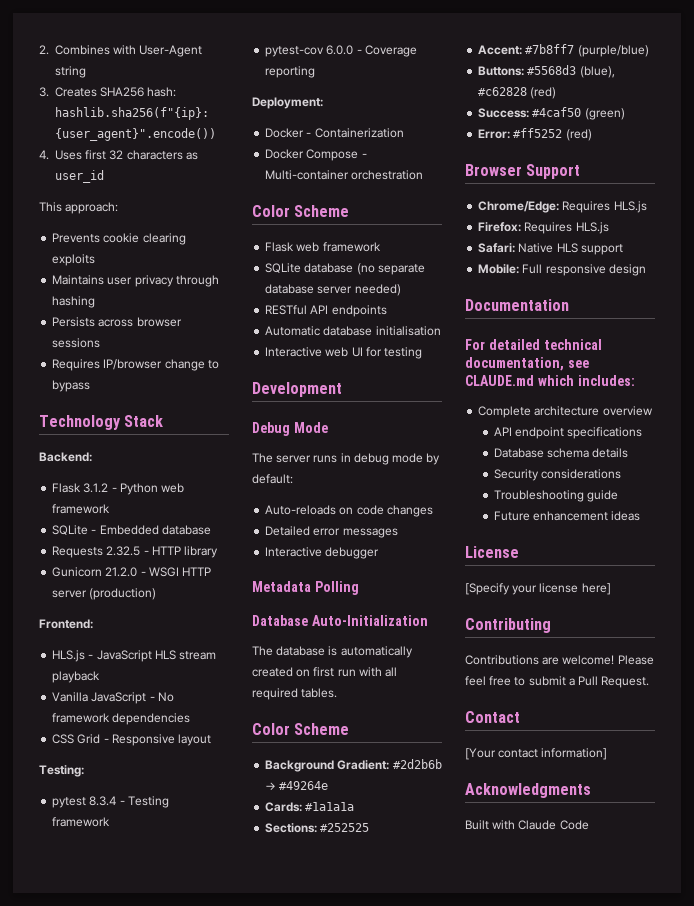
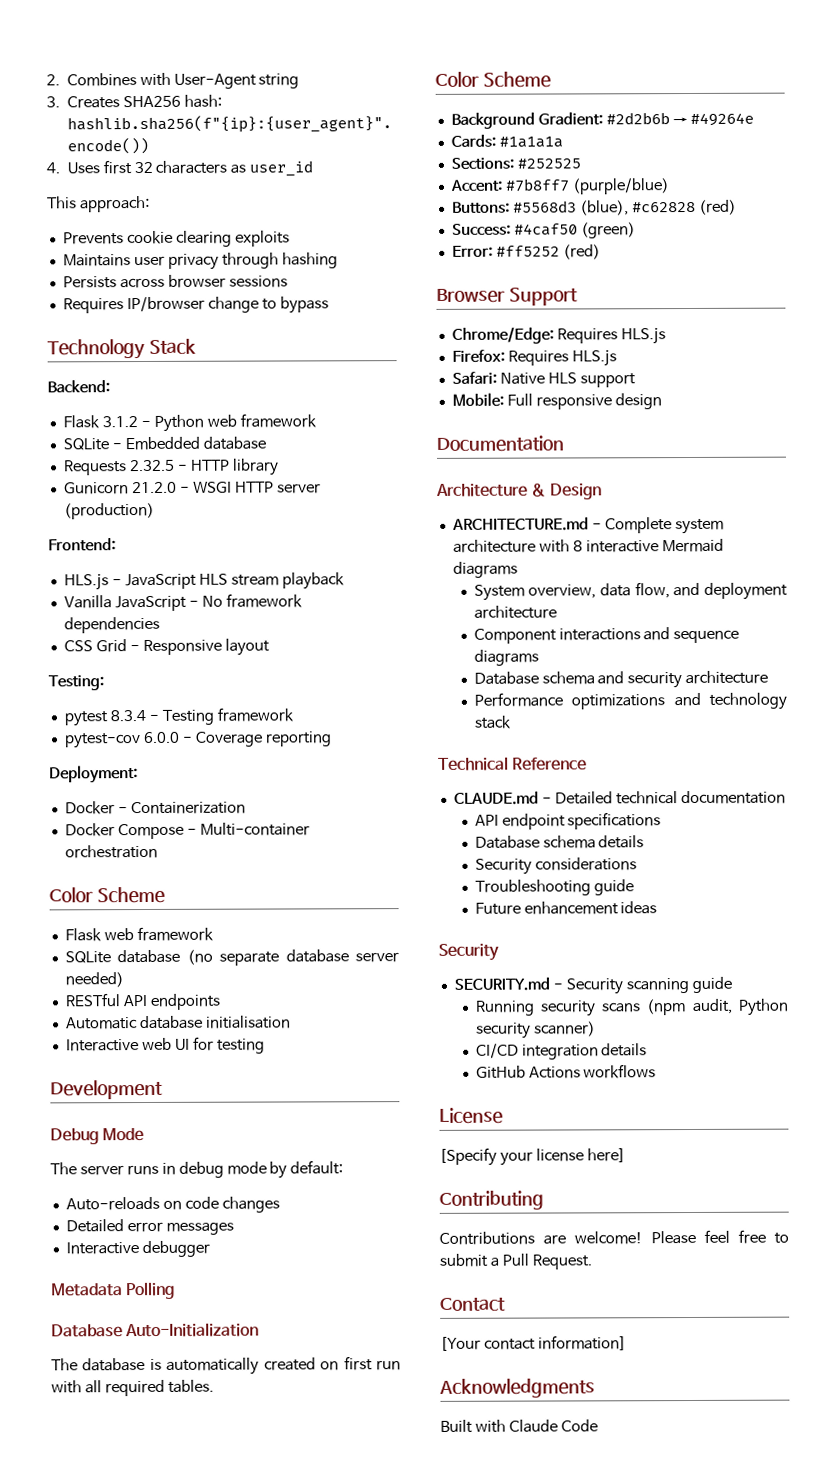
- For detailed technical documentation, see CLAUDE.md which includes:
- Complete architecture overview
+ Architecture & Design
+ ARCHITECTURE.md - Complete system architecture with 8 interactive Mermaid diagrams
+ System overview, data flow, and deployment architecture
+ Component interactions and sequence diagrams
+ Database schema and security architecture
+ Performance optimizations and technology stack
+ Technical Reference
+ CLAUDE.md - Detailed technical documentation
  Future enhancement ideas
+ Security
+ SECURITY.md - Security scanning guide
+ Running security scans (npm audit, Python security scanner)
+ CI/CD integration details
+ GitHub Actions workflows

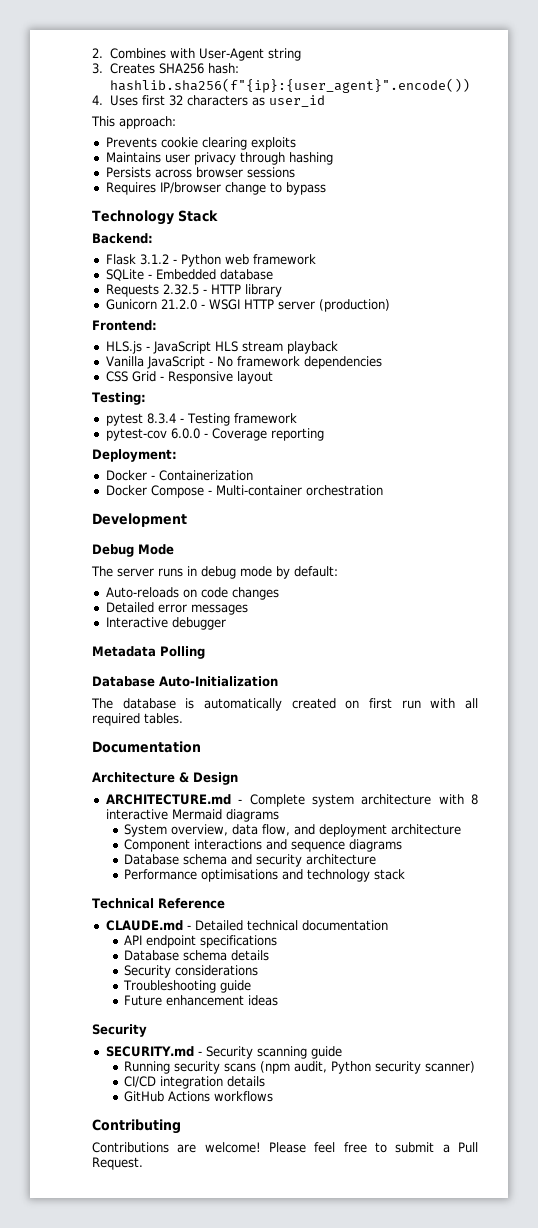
  Docker Compose - Multi-container orchestration
- Color Scheme
- Flask web framework
- SQLite database (no separate database server needed)
- RESTful API endpoints
- Automatic database initialisation
- Interactive web UI for testing
  The database is automatically created on first run with all required tables.
- Color Scheme
- Background Gradient: #2d2b6b → #49264e
- Cards: #1a1a1a
- Sections: #252525
- Accent: #7b8ff7 (purple/blue)
- Buttons: #5568d3 (blue), #c62828 (red)
- Success: #4caf50 (green)
- Error: #ff5252 (red)
- Browser Support
- Chrome/Edge: Requires HLS.js
- Firefox: Requires HLS.js
- Safari: Native HLS support
- Mobile: Full responsive design
- Performance optimizations and technology stack
+ Performance optimisations and technology stack
- License
- [Specify your license here]
- Contact
- [Your contact information]
- Acknowledgments
- Built with Claude Code

